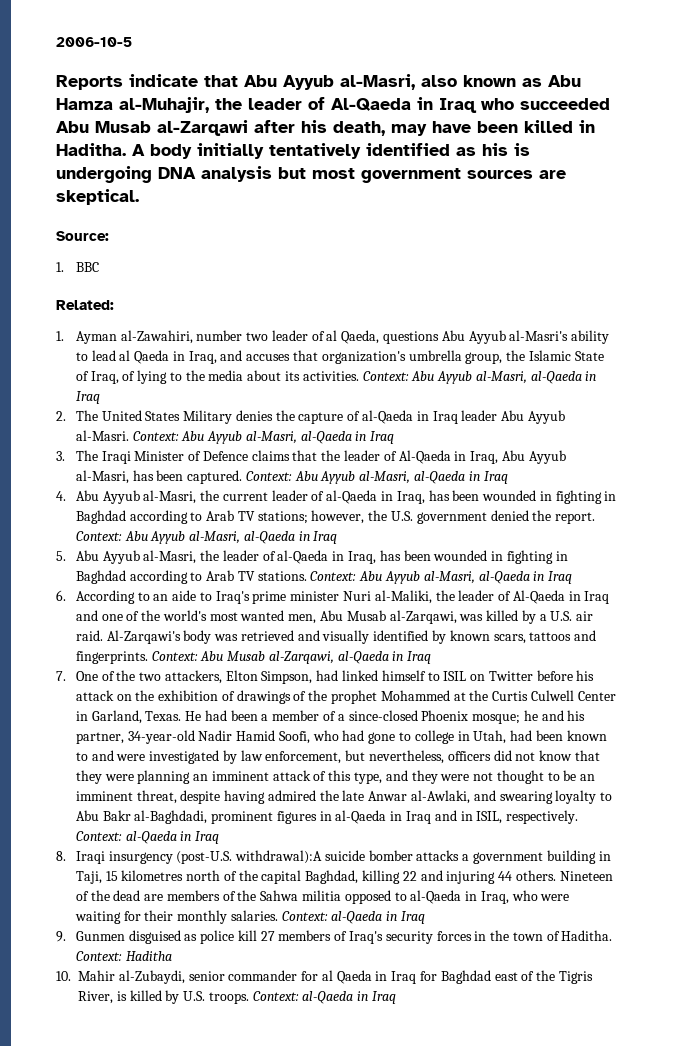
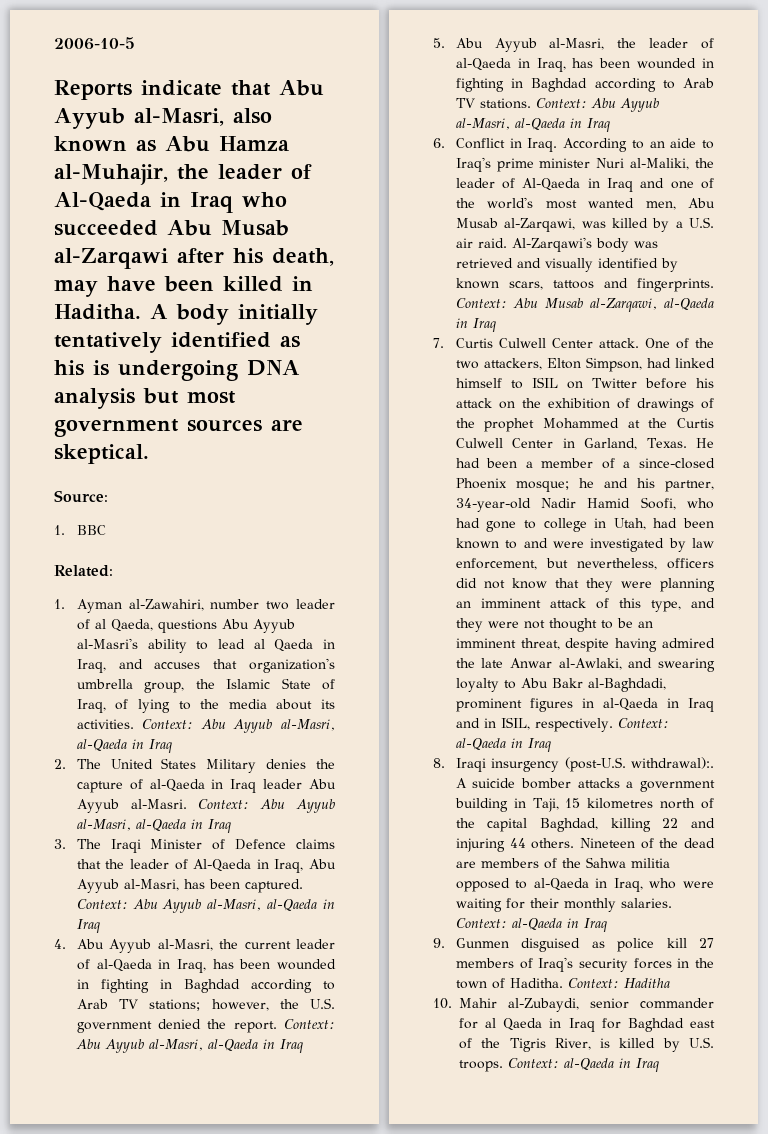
- 6. According to an aide to Iraq's prime minister Nuri al-Maliki, the leader of Al-Qaeda in Iraq and one of the world's most wanted men, Abu Musab al-Zarqawi, was killed by a U.S. air raid.
+ 6. Conflict in Iraq. According to an aide to Iraq's prime minister Nuri al-Maliki, the leader of Al-Qaeda in Iraq and one of the world's most wanted men, Abu Musab al-Zarqawi, was killed by a U.S. air raid.
- 7. One of the two attackers, Elton Simpson, had linked himself to ISIL on Twitter before his attack on the exhibition of drawings of the prophet Mohammed at the Curtis Culwell Center in Garland, Texas.
+ 7. Curtis Culwell Center attack. One of the two attackers, Elton Simpson, had linked himself to ISIL on Twitter before his attack on the exhibition of drawings of the prophet Mohammed at the Curtis Culwell Center in Garland, Texas.
- 8. Iraqi insurgency (post-U.S. withdrawal):A suicide bomber attacks a government building in Taji, 15 kilometres north of the capital Baghdad, killing 22 and injuring 44 others.
+ 8. Iraqi insurgency (post-U.S. withdrawal):. A suicide bomber attacks a government building in Taji, 15 kilometres north of the capital Baghdad, killing 22 and injuring 44 others.

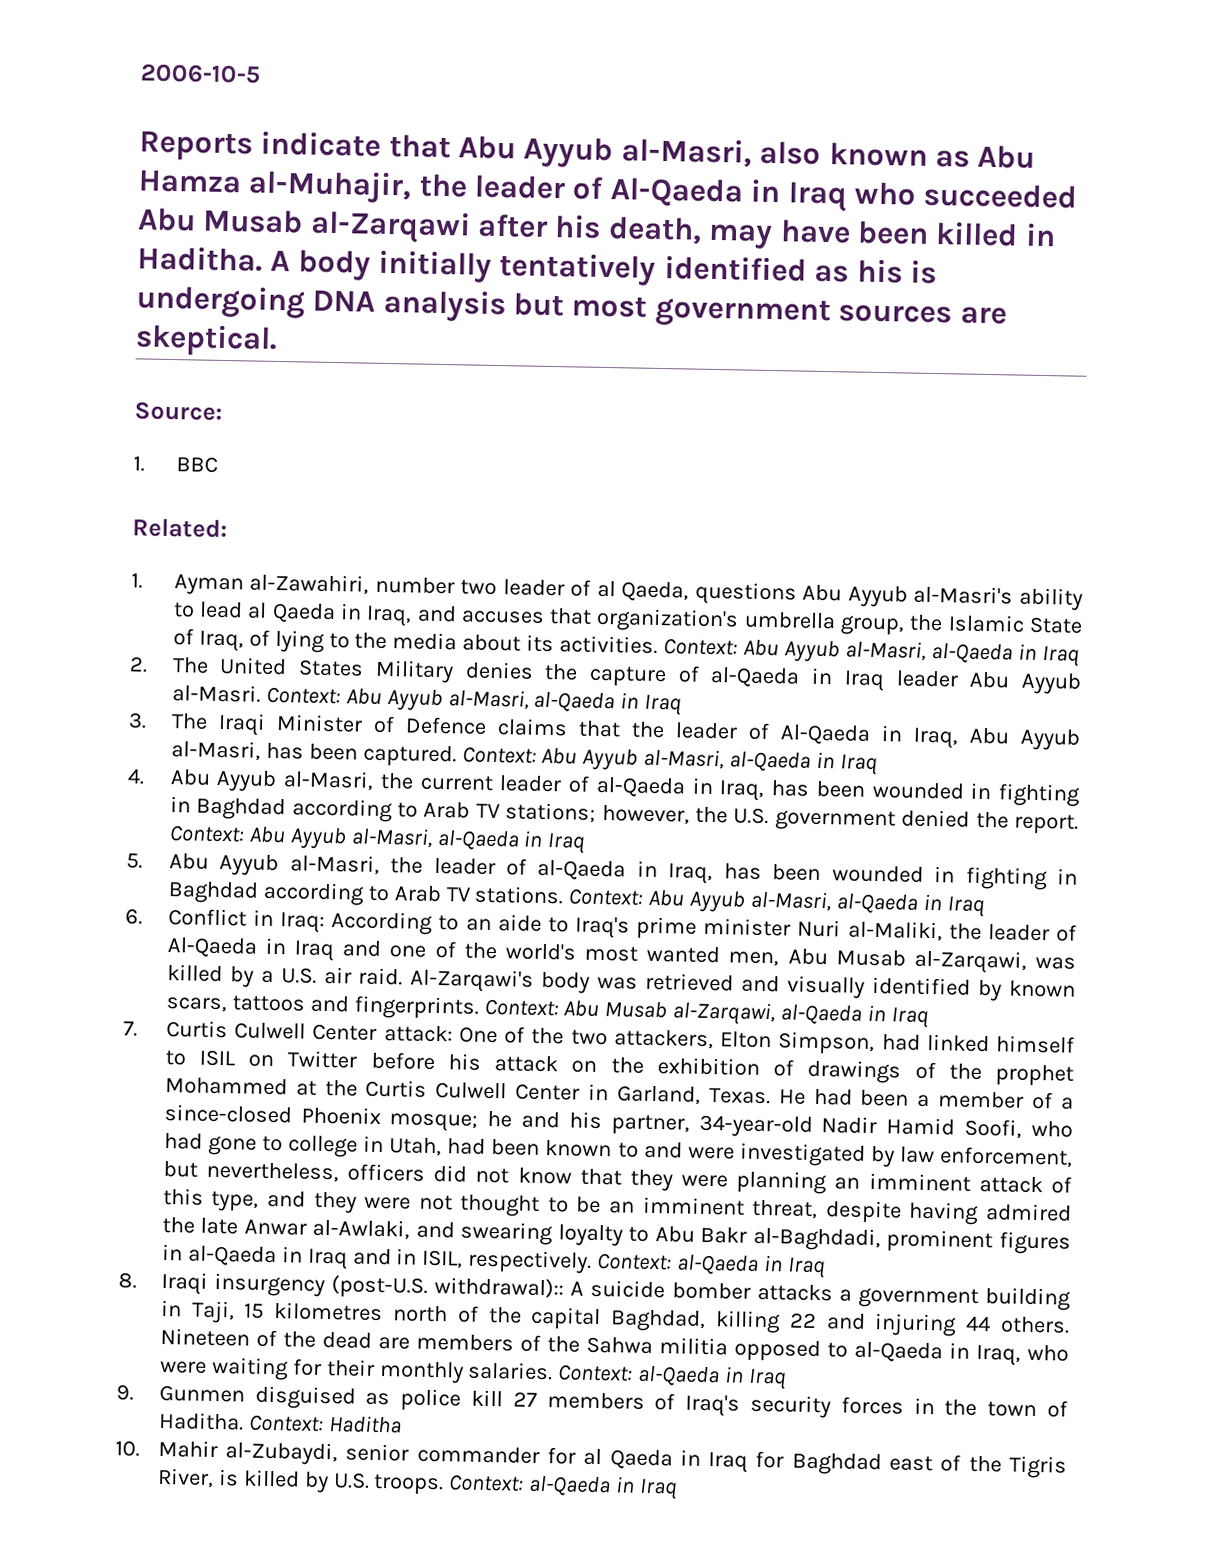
- 6. Conflict in Iraq. According to an aide to Iraq's prime minister Nuri al-Maliki, the leader of Al-Qaeda in Iraq and one of the world's most wanted men, Abu Musab al-Zarqawi, was killed by a U.S. air raid.
+ 6. Conflict in Iraq: According to an aide to Iraq's prime minister Nuri al-Maliki, the leader of Al-Qaeda in Iraq and one of the world's most wanted men, Abu Musab al-Zarqawi, was killed by a U.S. air raid.
- 7. Curtis Culwell Center attack. One of the two attackers, Elton Simpson, had linked himself to ISIL on Twitter before his attack on the exhibition of drawings of the prophet Mohammed at the Curtis Culwell Center in Garland, Texas.
+ 7. Curtis Culwell Center attack: One of the two attackers, Elton Simpson, had linked himself to ISIL on Twitter before his attack on the exhibition of drawings of the prophet Mohammed at the Curtis Culwell Center in Garland, Texas.
- 8. Iraqi insurgency (post-U.S. withdrawal):. A suicide bomber attacks a government building in Taji, 15 kilometres north of the capital Baghdad, killing 22 and injuring 44 others.
+ 8. Iraqi insurgency (post-U.S. withdrawal):: A suicide bomber attacks a government building in Taji, 15 kilometres north of the capital Baghdad, killing 22 and injuring 44 others.

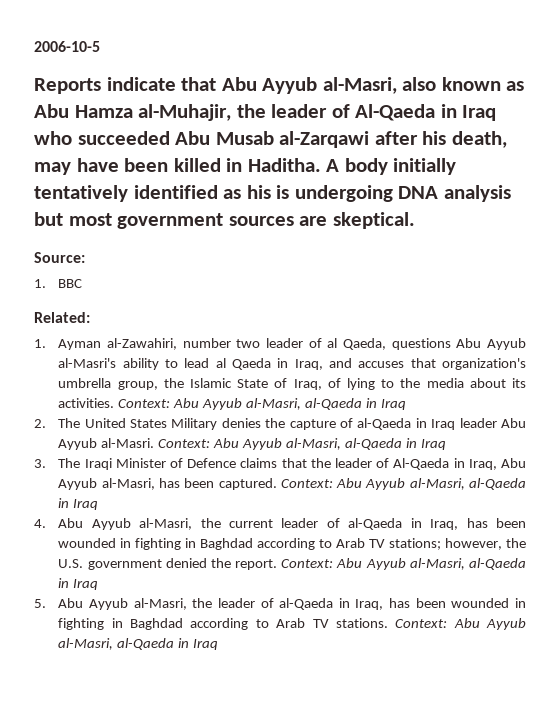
- 6. Conflict in Iraq: According to an aide to Iraq's prime minister Nuri al-Maliki, the leader of Al-Qaeda in Iraq and one of the world's most wanted men, Abu Musab al-Zarqawi, was killed by a U.S. air raid. Al-Zarqawi's body was retrieved and visually identified by known scars, tattoos and fingerprints. Context: Abu Musab al-Zarqawi, al-Qaeda in Iraq
- 7. Curtis Culwell Center attack: One of the two attackers, Elton Simpson, had linked himself to ISIL on Twitter before his attack on the exhibition of drawings of the prophet Mohammed at the Curtis Culwell Center in Garland, Texas. He had been a member of a since-closed Phoenix mosque; he and his partner, 34-year-old Nadir Hamid Soofi, who had gone to college in Utah, had been known to and were investigated by law enforcement, but nevertheless, officers did not know that they were planning an imminent attack of this type, and they were not thought to be an imminent threat, despite having admired the late Anwar al-Awlaki, and swearing loyalty to Abu Bakr al-Baghdadi, prominent figures in al-Qaeda in Iraq and in ISIL, respectively. Context: al-Qaeda in Iraq
- 8. Iraqi insurgency (post-U.S. withdrawal):: A suicide bomber attacks a government building in Taji, 15 kilometres north of the capital Baghdad, killing 22 and injuring 44 others. Nineteen of the dead are members of the Sahwa militia opposed to al-Qaeda in Iraq, who were waiting for their monthly salaries. Context: al-Qaeda in Iraq
- 9. Gunmen disguised as police kill 27 members of Iraq's security forces in the town of Haditha. Context: Haditha
- 10. Mahir al-Zubaydi, senior commander for al Qaeda in Iraq for Baghdad east of the Tigris River, is killed by U.S. troops. Context: al-Qaeda in Iraq

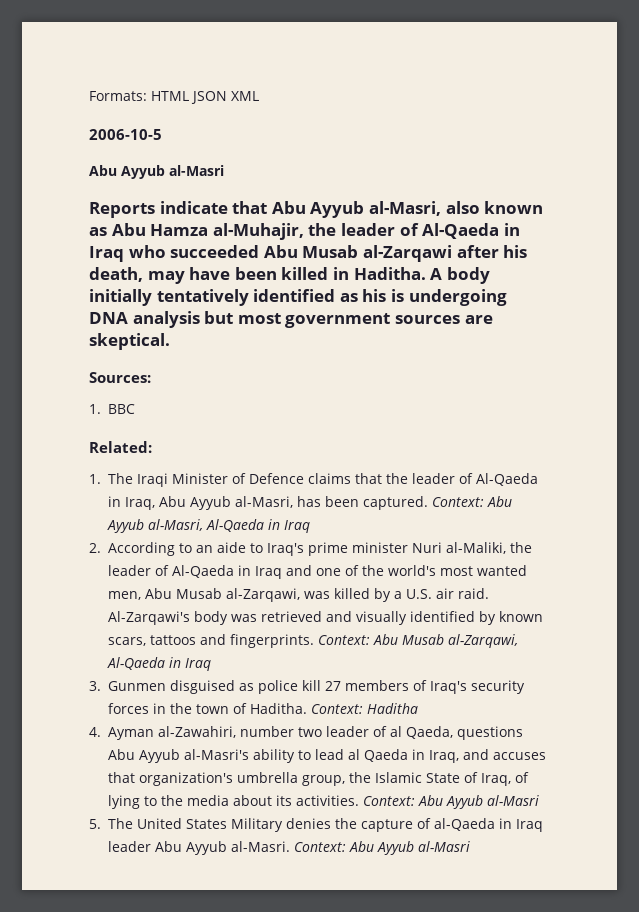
+ Formats: HTML JSON XML
  2006-10-5
+ Abu Ayyub al-Masri
- Source:
+ Sources:
- 1. Ayman al-Zawahiri, number two leader of al Qaeda, questions Abu Ayyub al-Masri's ability to lead al Qaeda in Iraq, and accuses that organization's umbrella group, the Islamic State of Iraq, of lying to the media about its activities. Context: Abu Ayyub al-Masri, al-Qaeda in Iraq
- 2. The United States Military denies the capture of al-Qaeda in Iraq leader Abu Ayyub al-Masri. Context: Abu Ayyub al-Masri, al-Qaeda in Iraq
- 3. The Iraqi Minister of Defence claims that the leader of Al-Qaeda in Iraq, Abu Ayyub al-Masri, has been captured. Context: Abu Ayyub al-Masri, al-Qaeda in Iraq
- 4. Abu Ayyub al-Masri, the current leader of al-Qaeda in Iraq, has been wounded in fighting in Baghdad according to Arab TV stations; however, the U.S. government denied the report. Context: Abu Ayyub al-Masri, al-Qaeda in Iraq
- 5. Abu Ayyub al-Masri, the leader of al-Qaeda in Iraq, has been wounded in fighting in Baghdad according to Arab TV stations. Context: Abu Ayyub al-Masri, al-Qaeda in Iraq
+ 1. The Iraqi Minister of Defence claims that the leader of Al-Qaeda in Iraq, Abu Ayyub al-Masri, has been captured. Context: Abu Ayyub al-Masri, Al-Qaeda in Iraq
+ 2. According to an aide to Iraq's prime minister Nuri al-Maliki, the leader of Al-Qaeda in Iraq and one of the world's most wanted men, Abu Musab al-Zarqawi, was killed by a U.S. air raid. Al-Zarqawi's body was retrieved and visually identified by known scars, tattoos and fingerprints. Context: Abu Musab al-Zarqawi, Al-Qaeda in Iraq
+ 3. Gunmen disguised as police kill 27 members of Iraq's security forces in the town of Haditha. Context: Haditha
+ 4. Ayman al-Zawahiri, number two leader of al Qaeda, questions Abu Ayyub al-Masri's ability to lead al Qaeda in Iraq, and accuses that organization's umbrella group, the Islamic State of Iraq, of lying to the media about its activities. Context: Abu Ayyub al-Masri
+ 5. The United States Military denies the capture of al-Qaeda in Iraq leader Abu Ayyub al-Masri. Context: Abu Ayyub al-Masri

